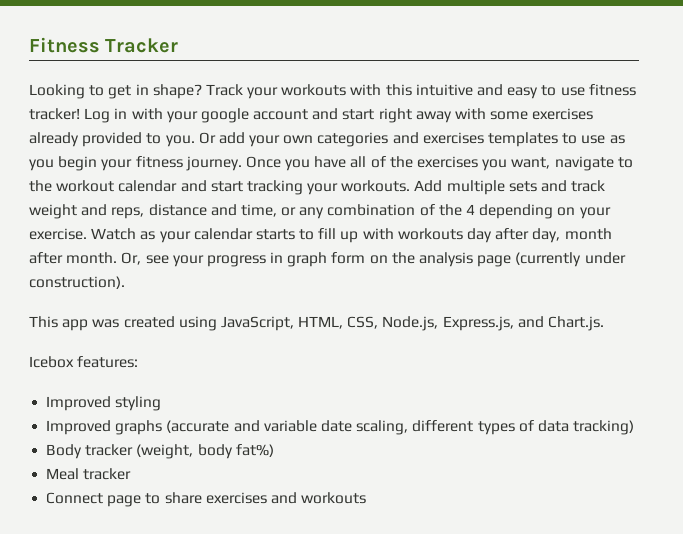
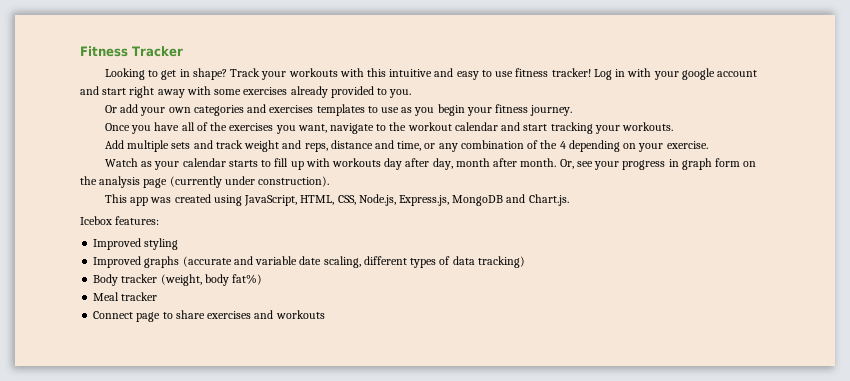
- Log in with your google account and start right away with some exercises already provided to you. Or add your own categories and exercises templates to use as you begin your fitness journey. Once you have all of the exercises you want, navigate to the workout calendar and start tracking your workouts. Add multiple sets and track weight and reps, distance and time, or any combination of the 4 depending on your exercise. Watch as your calendar starts to fill up with workouts day after day, month after month.
+ Log in with your google account and start right away with some exercises already provided to you.
+ Or add your own categories and exercises templates to use as you begin your fitness journey.
+ Once you have all of the exercises you want, navigate to the workout calendar and start tracking your workouts.
+ Add multiple sets and track weight and reps, distance and time, or any combination of the 4 depending on your exercise.
+ Watch as your calendar starts to fill up with workouts day after day, month after month.
- This app was created using JavaScript, HTML, CSS, Node.js, Express.js, and Chart.js.
+ This app was created using JavaScript, HTML, CSS, Node.js, Express.js, MongoDB and Chart.js.

